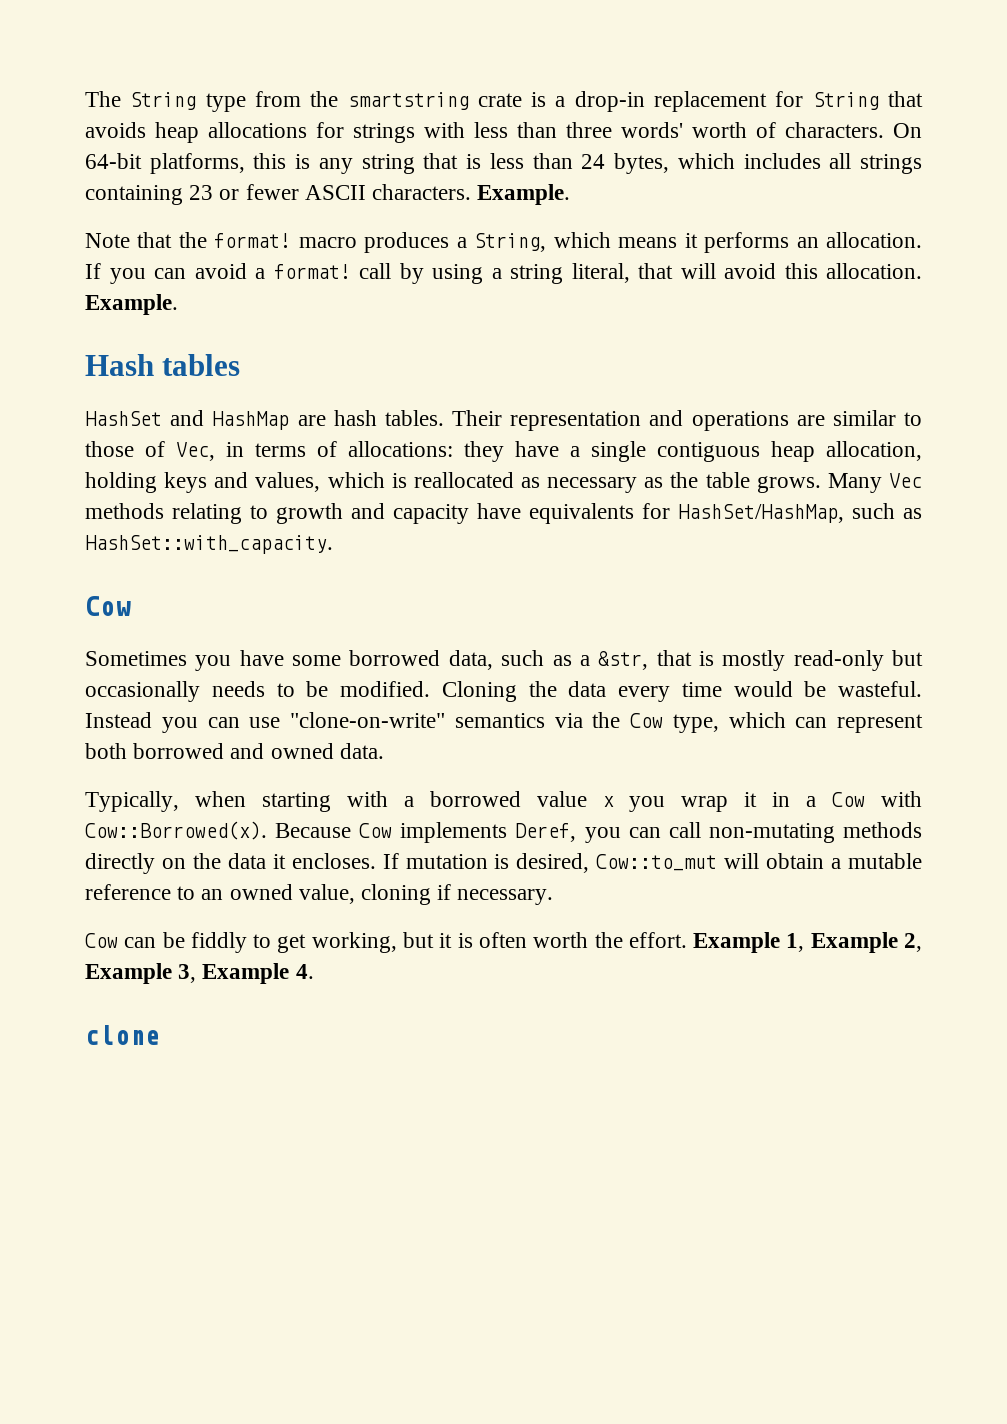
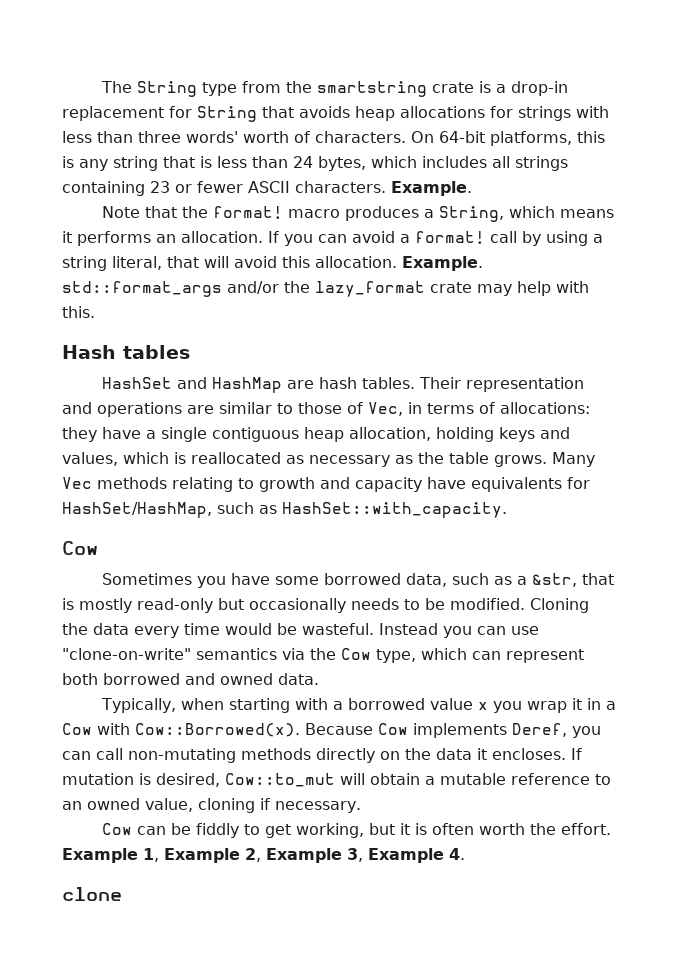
- If you can avoid a format! call by using a string literal, that will avoid this allocation. Example.
+ If you can avoid a format! call by using a string literal, that will avoid this allocation. Example. std::format_args and/or the lazy_format crate may help with this.

